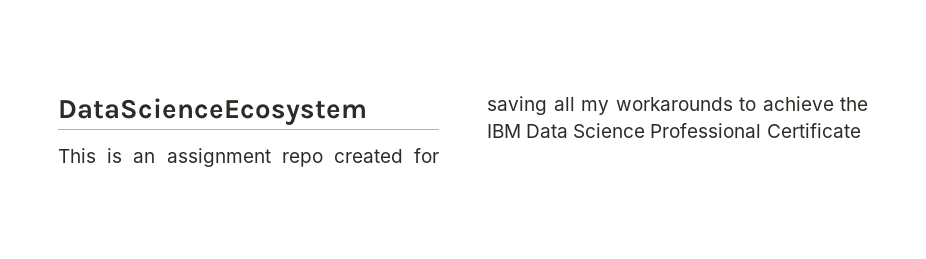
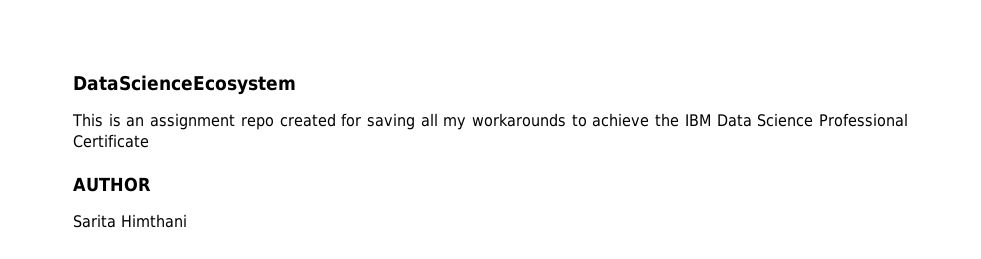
+ AUTHOR
+ Sarita Himthani

